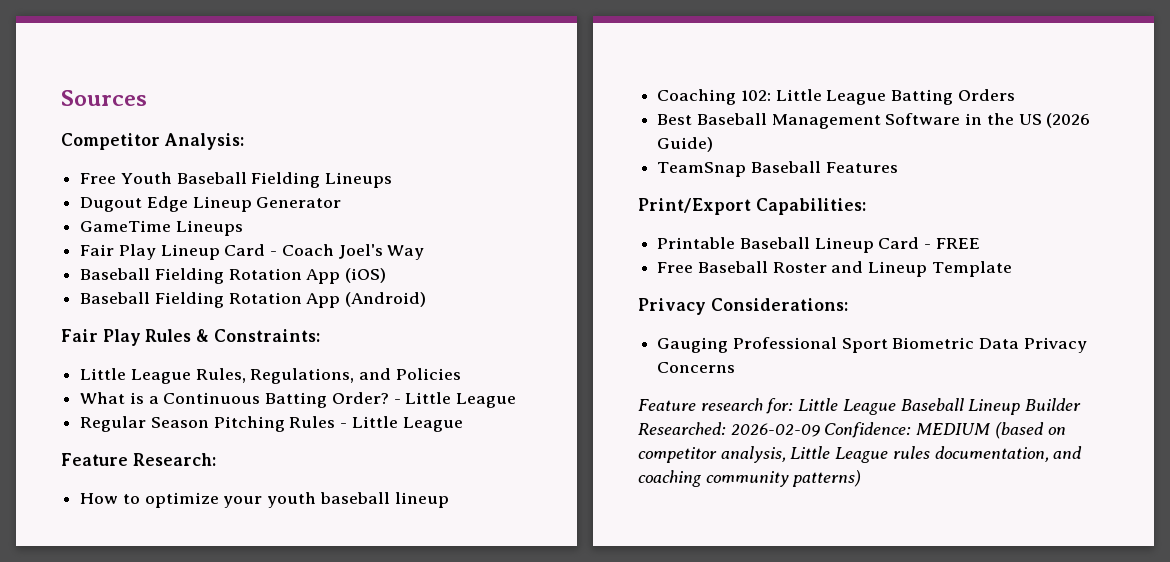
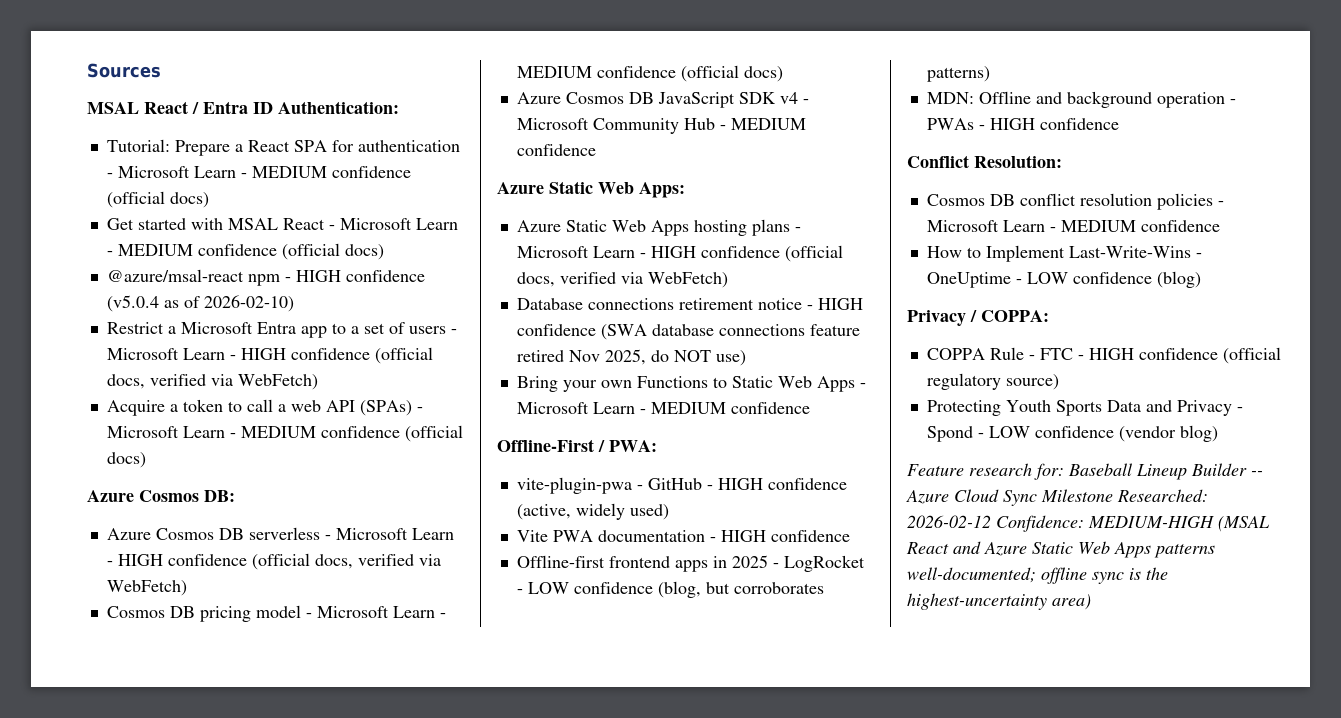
- Competitor Analysis:
- Free Youth Baseball Fielding Lineups
- Dugout Edge Lineup Generator
- GameTime Lineups
- Fair Play Lineup Card - Coach Joel's Way
- Baseball Fielding Rotation App (iOS)
- Baseball Fielding Rotation App (Android)
- Fair Play Rules & Constraints:
- Little League Rules, Regulations, and Policies
- What is a Continuous Batting Order? - Little League
- Regular Season Pitching Rules - Little League
- Feature Research:
- How to optimize your youth baseball lineup
- Coaching 102: Little League Batting Orders
- Best Baseball Management Software in the US (2026 Guide)
- TeamSnap Baseball Features
- Print/Export Capabilities:
- Printable Baseball Lineup Card - FREE
- Free Baseball Roster and Lineup Template
- Privacy Considerations:
- Gauging Professional Sport Biometric Data Privacy Concerns
+ MSAL React / Entra ID Authentication:
+ Tutorial: Prepare a React SPA for authentication - Microsoft Learn - MEDIUM confidence (official docs)
+ Get started with MSAL React - Microsoft Learn - MEDIUM confidence (official docs)
+ @azure/msal-react npm - HIGH confidence (v5.0.4 as of 2026-02-10)
+ Restrict a Microsoft Entra app to a set of users - Microsoft Learn - HIGH confidence (official docs, verified via WebFetch)
+ Acquire a token to call a web API (SPAs) - Microsoft Learn - MEDIUM confidence (official docs)
+ Azure Cosmos DB:
+ Azure Cosmos DB serverless - Microsoft Learn - HIGH confidence (official docs, verified via WebFetch)
+ Cosmos DB pricing model - Microsoft Learn - MEDIUM confidence (official docs)
+ Azure Cosmos DB JavaScript SDK v4 - Microsoft Community Hub - MEDIUM confidence
+ Azure Static Web Apps:
+ Azure Static Web Apps hosting plans - Microsoft Learn - HIGH confidence (official docs, verified via WebFetch)
+ Database connections retirement notice - HIGH confidence (SWA database connections feature retired Nov 2025, do NOT use)
+ Bring your own Functions to Static Web Apps - Microsoft Learn - MEDIUM confidence
+ Offline-First / PWA:
+ vite-plugin-pwa - GitHub - HIGH confidence (active, widely used)
+ Vite PWA documentation - HIGH confidence
+ Offline-first frontend apps in 2025 - LogRocket - LOW confidence (blog, but corroborates patterns)
+ MDN: Offline and background operation - PWAs - HIGH confidence
+ Conflict Resolution:
+ Cosmos DB conflict resolution policies - Microsoft Learn - MEDIUM confidence
+ How to Implement Last-Write-Wins - OneUptime - LOW confidence (blog)
+ Privacy / COPPA:
+ COPPA Rule - FTC - HIGH confidence (official regulatory source)
+ Protecting Youth Sports Data and Privacy - Spond - LOW confidence (vendor blog)
- Feature research for: Little League Baseball Lineup Builder Researched: 2026-02-09 Confidence: MEDIUM (based on competitor analysis, Little League rules documentation, and coaching community patterns)
+ Feature research for: Baseball Lineup Builder -- Azure Cloud Sync Milestone Researched: 2026-02-12 Confidence: MEDIUM-HIGH (MSAL React and Azure Static Web Apps patterns well-documented; offline sync is the highest-uncertainty area)

